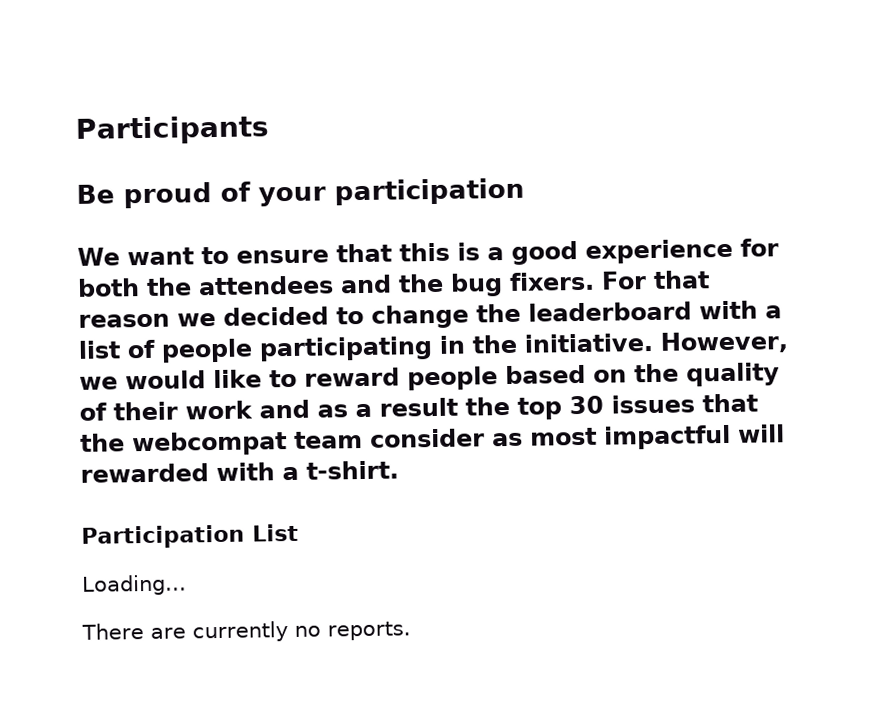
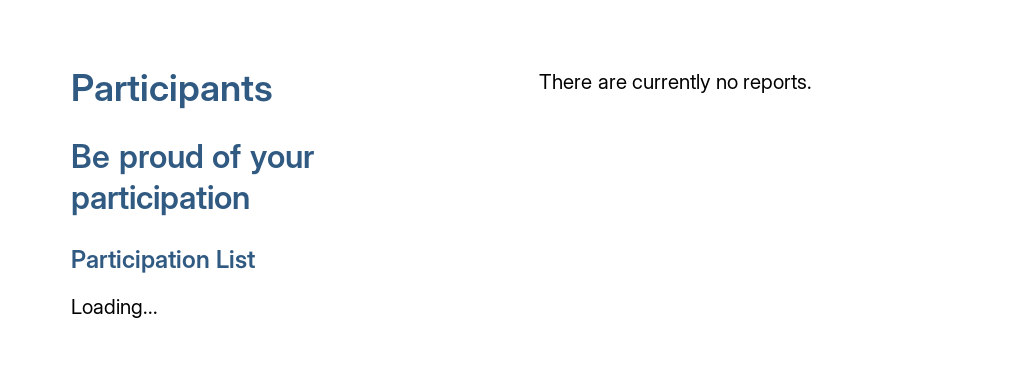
- We want to ensure that this is a good experience for both the attendees and the bug fixers. For that reason we decided to change the leaderboard with a list of people participating in the initiative. However, we would like to reward people based on the quality of their work and as a result the top 30 issues that the webcompat team consider as most impactful will rewarded with a t-shirt.

